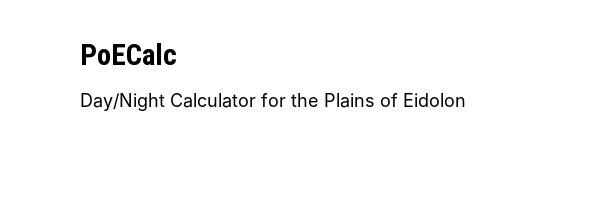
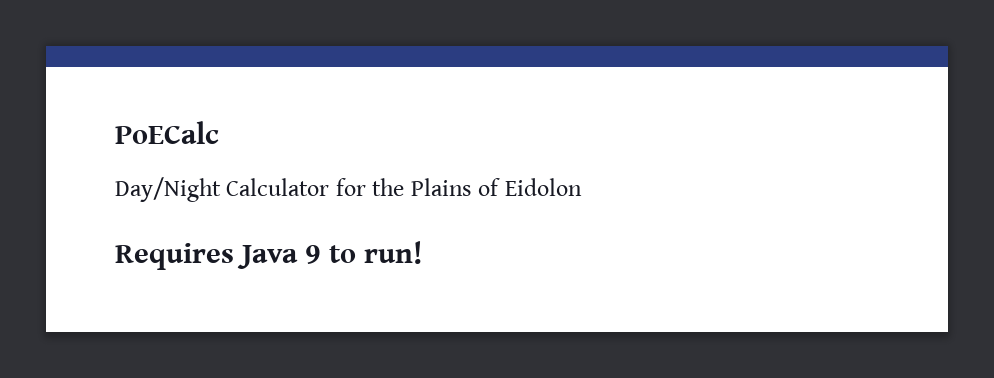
+ Requires Java 9 to run!

